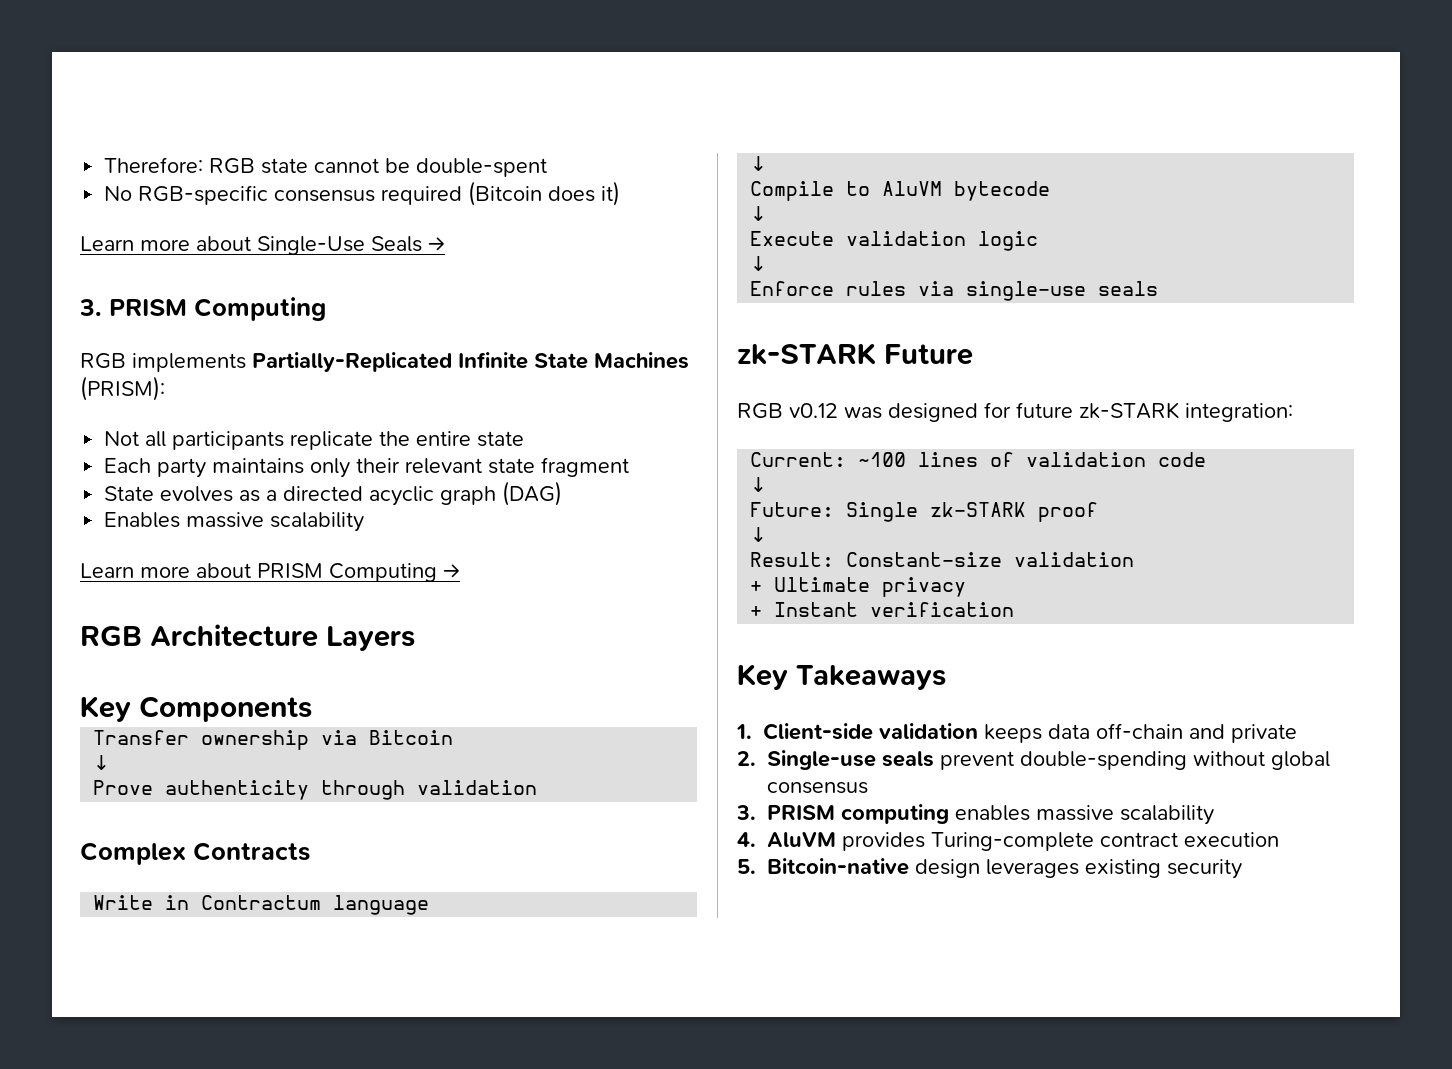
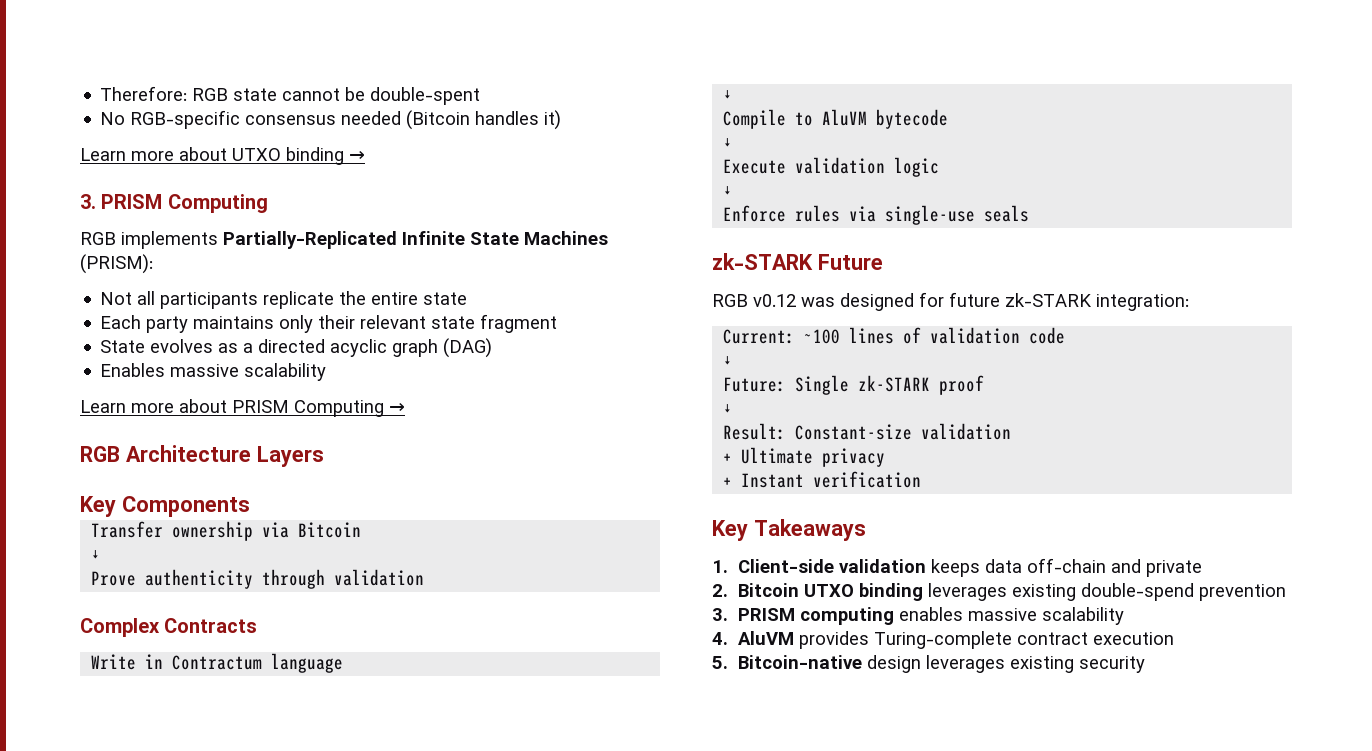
- No RGB-specific consensus required (Bitcoin does it)
+ No RGB-specific consensus needed (Bitcoin handles it)
- Learn more about Single-Use Seals →
+ Learn more about UTXO binding →
- 2. Single-use seals prevent double-spending without global consensus
+ 2. Bitcoin UTXO binding leverages existing double-spend prevention

